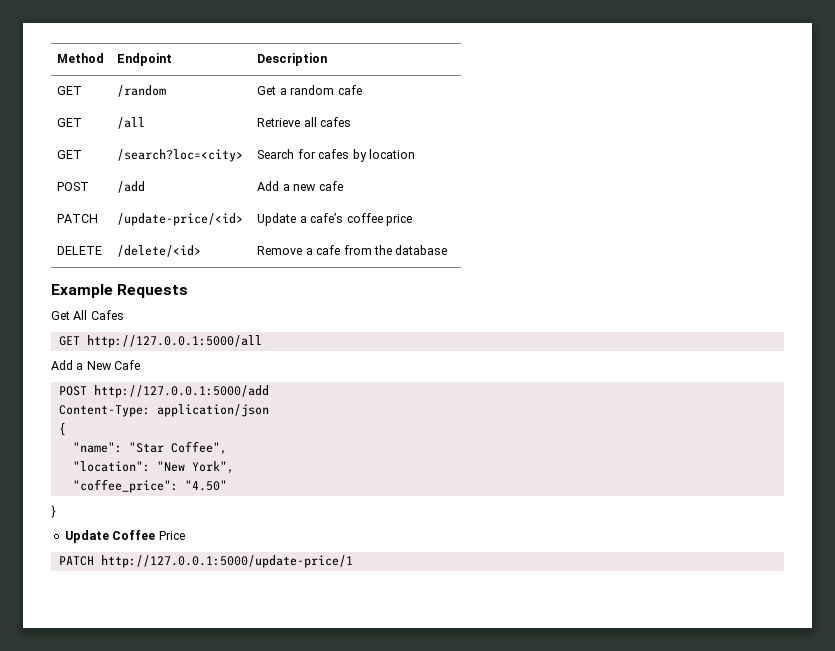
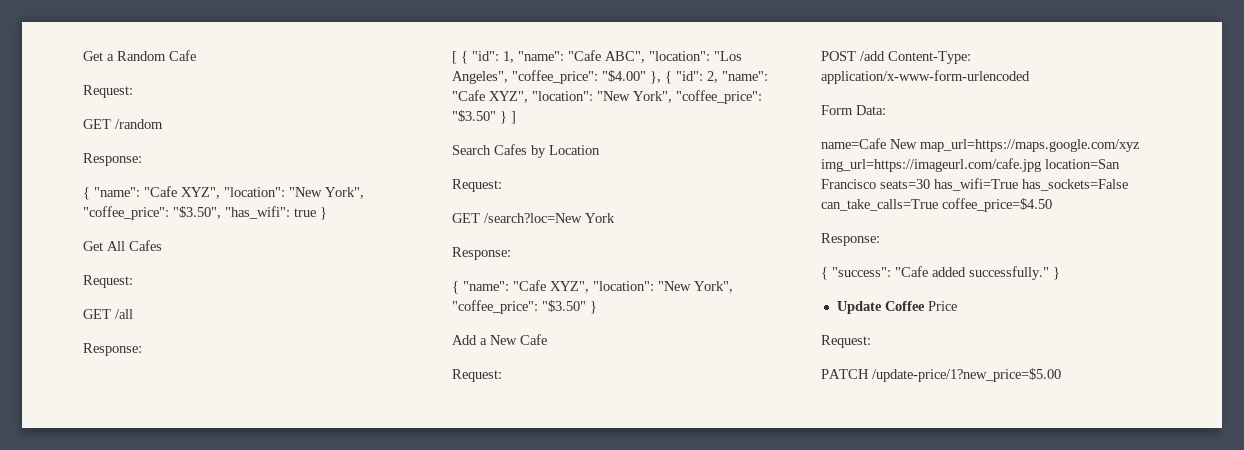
- Method | Endpoint | Description
- GET | /random | Get a random cafe
- GET | /all | Retrieve all cafes
- GET | /search?loc=<city> | Search for cafes by location
- POST | /add | Add a new cafe
- PATCH | /update-price/<id> | Update a cafe’s coffee price
- DELETE | /delete/<id> | Remove a cafe from the database
- Example Requests
+ Get a Random Cafe
+ Request:
+ GET /random
+ Response:
+ { "name": "Cafe XYZ", "location": "New York", "coffee_price": "$3.50", "has_wifi": true }
  Get All Cafes
- GET http://127.0.0.1:5000/all
+ Request:
+ GET /all
+ Response:
+ [ { "id": 1, "name": "Cafe ABC", "location": "Los Angeles", "coffee_price": "$4.00" }, { "id": 2, "name": "Cafe XYZ", "location": "New York", "coffee_price": "$3.50" } ]
+ Search Cafes by Location
+ Request:
+ GET /search?loc=New York
+ Response:
+ { "name": "Cafe XYZ", "location": "New York", "coffee_price": "$3.50" }
  Add a New Cafe
- POST http://127.0.0.1:5000/add
- Content-Type: application/json
- {
- "name": "Star Coffee",
- "location": "New York",
- "coffee_price": "4.50"
- }
+ Request:
+ POST /add Content-Type: application/x-www-form-urlencoded
+ Form Data:
+ name=Cafe New map_url=https://maps.google.com/xyz img_url=https://imageurl.com/cafe.jpg location=San Francisco seats=30 has_wifi=True has_sockets=False can_take_calls=True coffee_price=$4.50
+ Response:
+ { "success": "Cafe added successfully." }
  Update Coffee Price
- PATCH http://127.0.0.1:5000/update-price/1
+ Request:
+ PATCH /update-price/1?new_price=$5.00

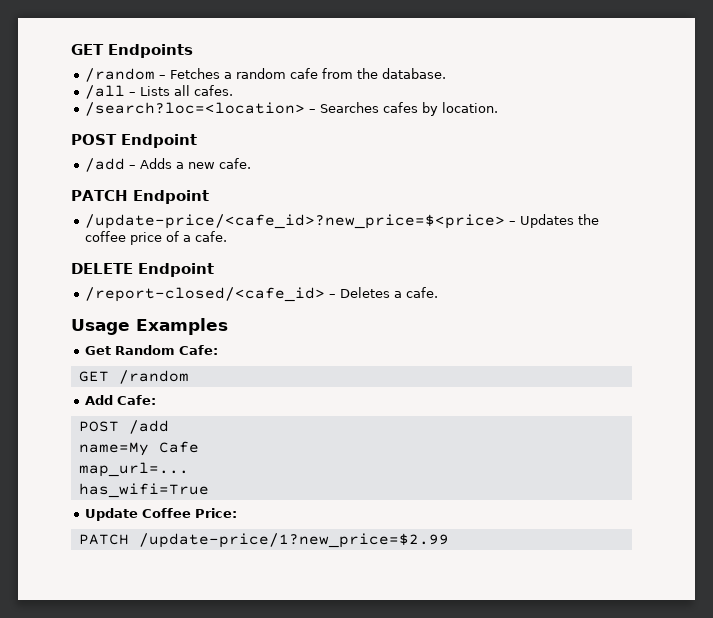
- Get a Random Cafe
- Request:
+ GET Endpoints
+ /random – Fetches a random cafe from the database.
+ /all – Lists all cafes.
+ /search?loc=<location> – Searches cafes by location.
+ POST Endpoint
+ /add – Adds a new cafe.
+ PATCH Endpoint
+ /update-price/<cafe_id>?new_price=$<price> – Updates the coffee price of a cafe.
+ DELETE Endpoint
+ /report-closed/<cafe_id> – Deletes a cafe.
+ Usage Examples
+ Get Random Cafe:
  GET /random
- Response:
- { "name": "Cafe XYZ", "location": "New York", "coffee_price": "$3.50", "has_wifi": true }
- Get All Cafes
- Request:
- GET /all
- Response:
- [ { "id": 1, "name": "Cafe ABC", "location": "Los Angeles", "coffee_price": "$4.00" }, { "id": 2, "name": "Cafe XYZ", "location": "New York", "coffee_price": "$3.50" } ]
- Search Cafes by Location
- Request:
- GET /search?loc=New York
- Response:
- { "name": "Cafe XYZ", "location": "New York", "coffee_price": "$3.50" }
- Add a New Cafe
- Request:
- POST /add Content-Type: application/x-www-form-urlencoded
- Form Data:
- name=Cafe New map_url=https://maps.google.com/xyz img_url=https://imageurl.com/cafe.jpg location=San Francisco seats=30 has_wifi=True has_sockets=False can_take_calls=True coffee_price=$4.50
- Response:
- { "success": "Cafe added successfully." }
+ Add Cafe:
+ POST /add
+ name=My Cafe
+ map_url=...
+ has_wifi=True
- Update Coffee Price
- Request:
- PATCH /update-price/1?new_price=$5.00
+ Update Coffee Price:
+ PATCH /update-price/1?new_price=$2.99

